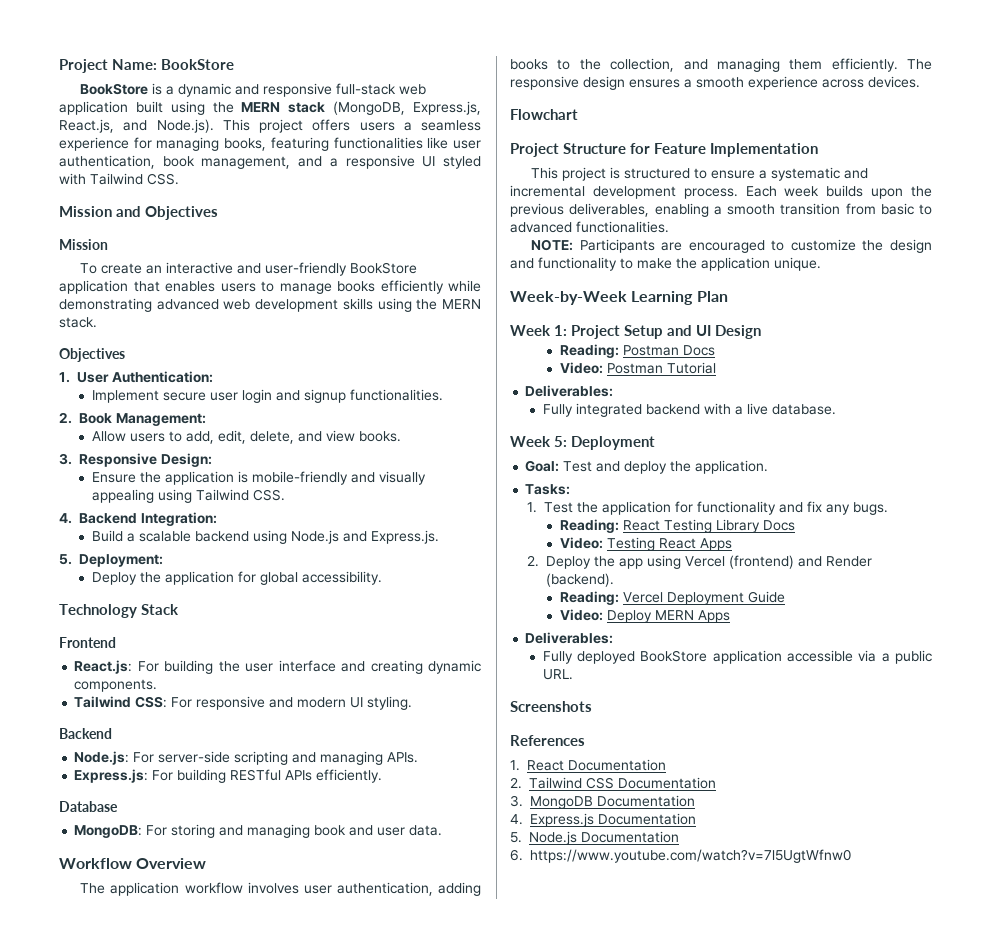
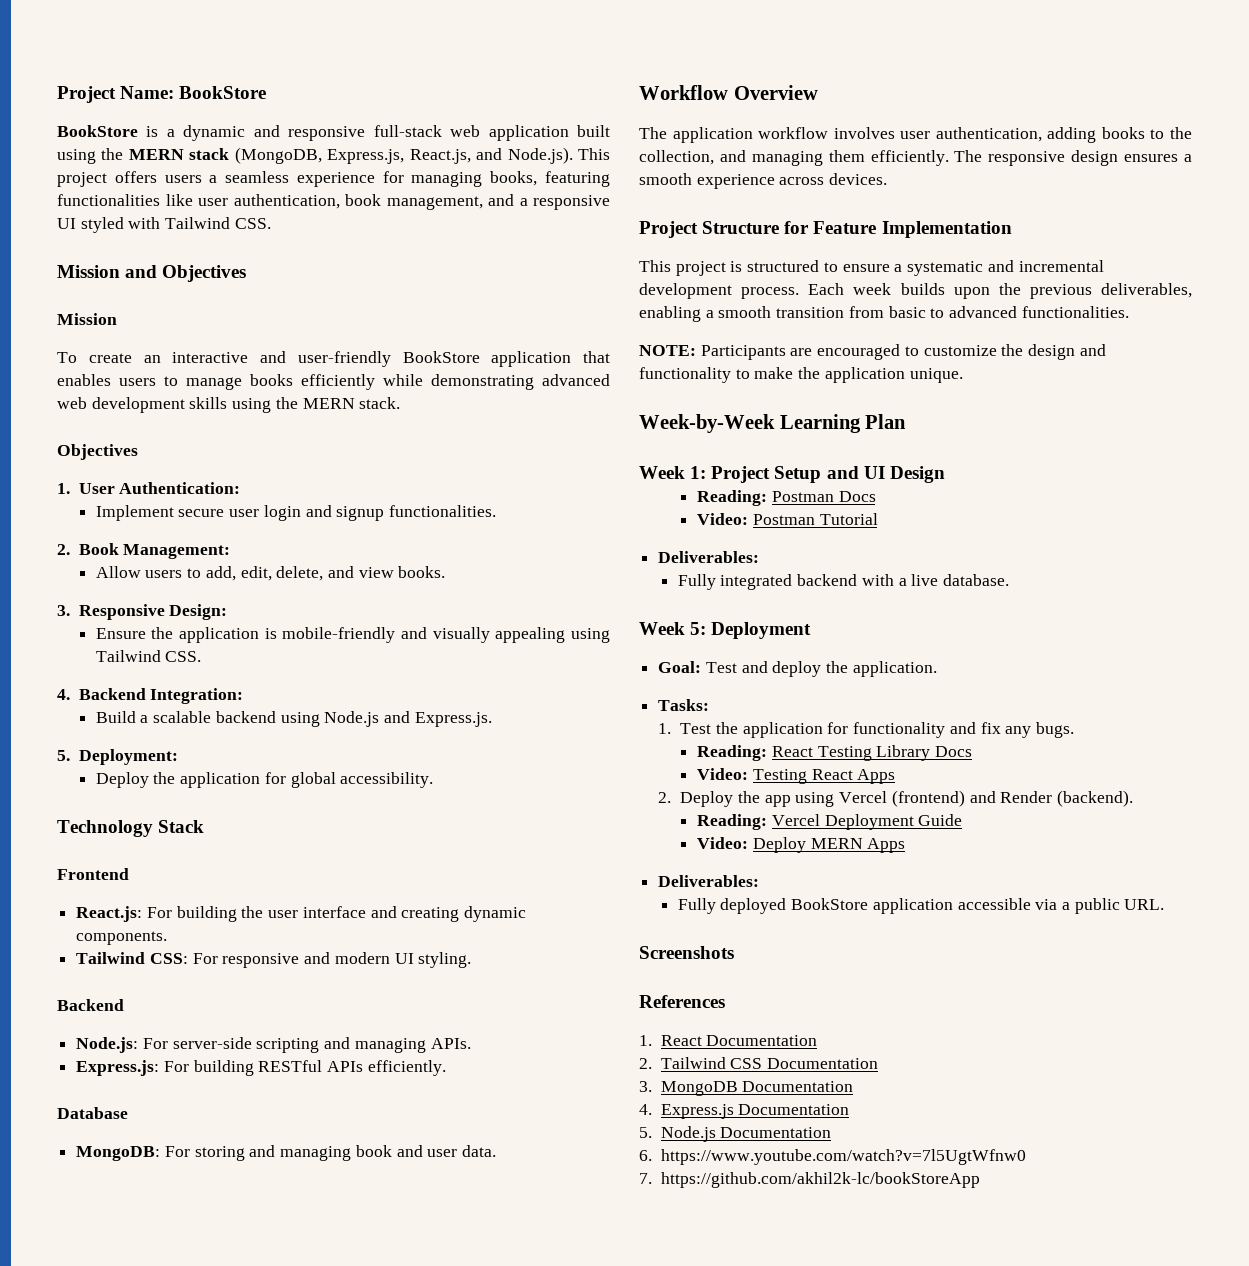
- Flowchart
+ 7. https://github.com/akhil2k-lc/bookStoreApp

